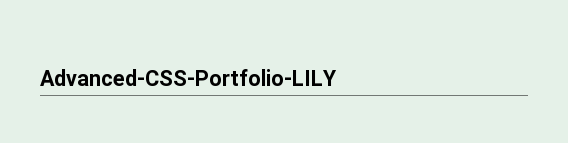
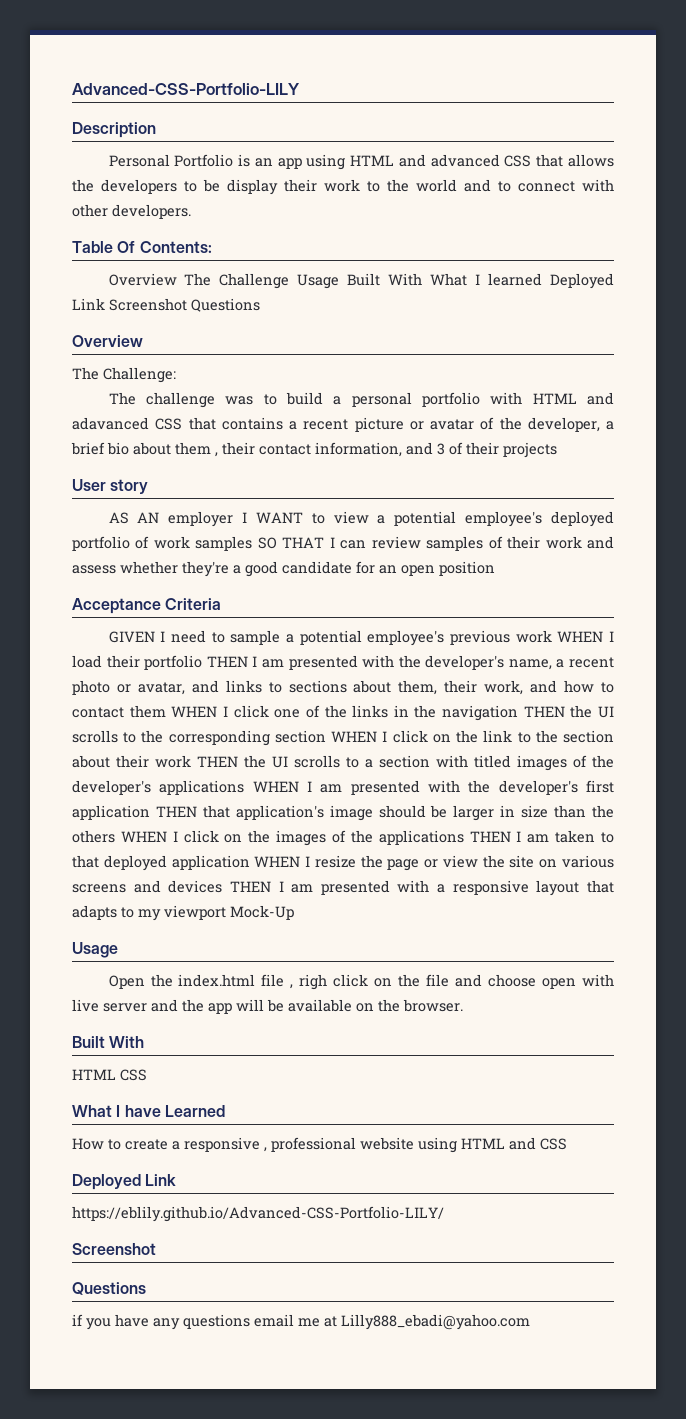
+ Description
+ Personal Portfolio is an app using HTML and advanced CSS that allows the developers to be display their work to the world and to connect with other developers.
+ Table Of Contents:
+ Overview The Challenge Usage Built With What I learned Deployed Link Screenshot Questions
+ Overview
+ The Challenge:
+ The challenge was to build a personal portfolio with HTML and adavanced CSS that contains a recent picture or avatar of the developer, a brief bio about them , their contact information, and 3 of their projects
+ User story
+ AS AN employer I WANT to view a potential employee's deployed portfolio of work samples SO THAT I can review samples of their work and assess whether they're a good candidate for an open position
+ Acceptance Criteria
+ GIVEN I need to sample a potential employee's previous work WHEN I load their portfolio THEN I am presented with the developer's name, a recent photo or avatar, and links to sections about them, their work, and how to contact them WHEN I click one of the links in the navigation THEN the UI scrolls to the corresponding section WHEN I click on the link to the section about their work THEN the UI scrolls to a section with titled images of the developer's applications WHEN I am presented with the developer's first application THEN that application's image should be larger in size than the others WHEN I click on the images of the applications THEN I am taken to that deployed application WHEN I resize the page or view the site on various screens and devices THEN I am presented with a responsive layout that adapts to my viewport Mock-Up
+ Usage
+ Open the index.html file , righ click on the file and choose open with live server and the app will be available on the browser.
+ Built With
+ HTML CSS
+ What I have Learned
+ How to create a responsive , professional website using HTML and CSS
+ Deployed Link
+ https://eblily.github.io/Advanced-CSS-Portfolio-LILY/
+ Screenshot
+ Questions
+ if you have any questions email me at Lilly888_ebadi@yahoo.com

